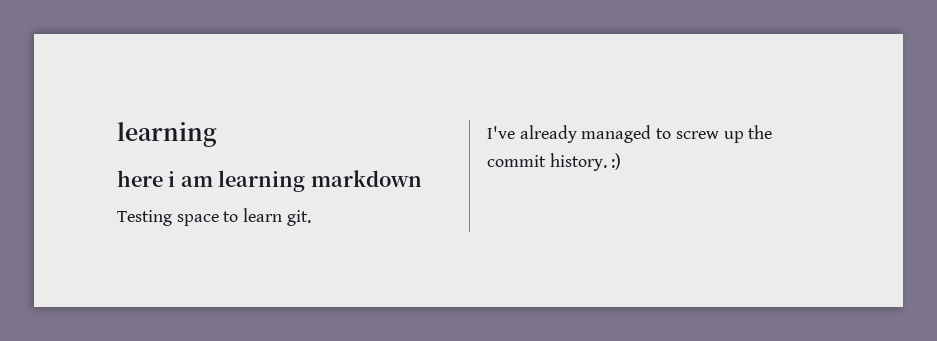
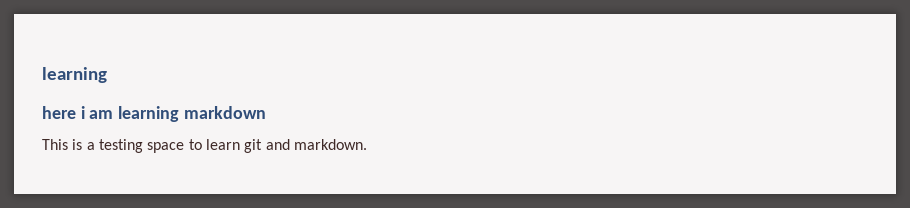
- Testing space to learn git.
- I've already managed to screw up the commit history. :)
+ This is a testing space to learn git and markdown.

